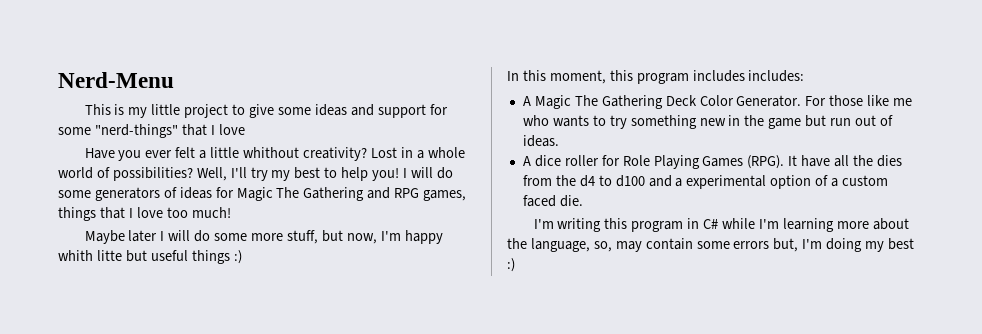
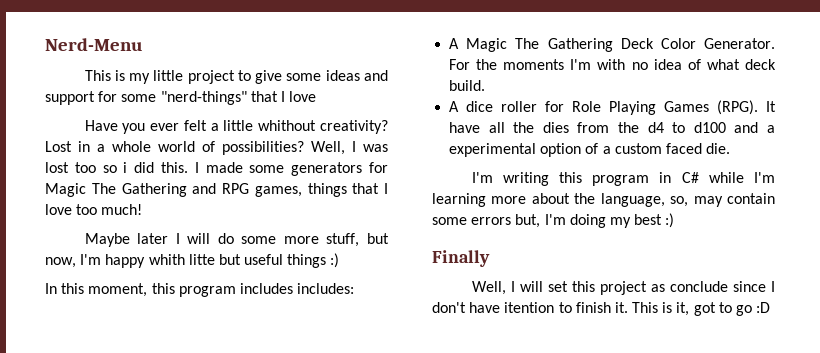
- Well, I'll try my best to help you! I will do some generators of ideas for Magic The Gathering and RPG games, things that I love too much!
+ Well, I was lost too so i did this. I made some generators for Magic The Gathering and RPG games, things that I love too much!
- For those like me who wants to try something new in the game but run out of ideas.
+ For the moments I'm with no idea of what deck build.
+ Finally
+ Well, I will set this project as conclude since I don't have itention to finish it. This is it, got to go :D

